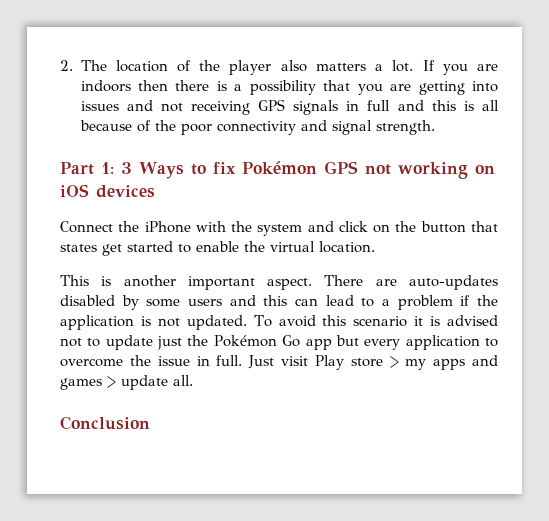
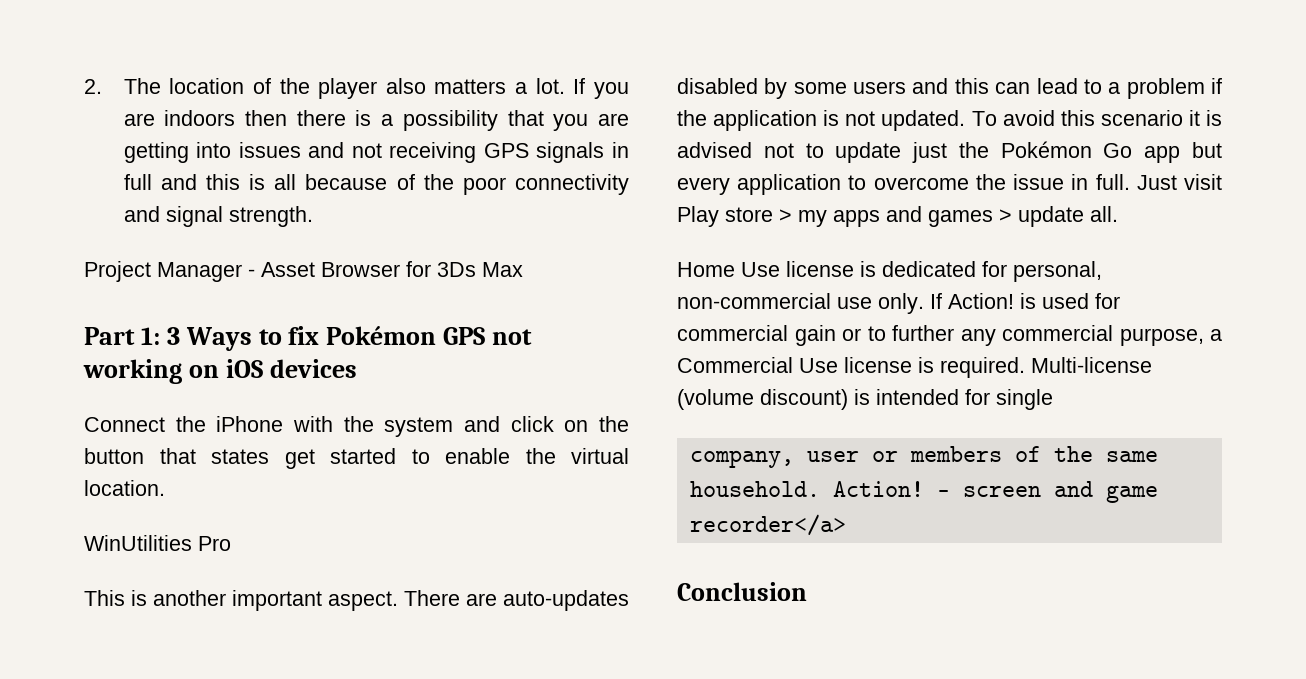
+ Project Manager - Asset Browser for 3Ds Max
+ WinUtilities Pro
+ Home Use license is dedicated for personal, non-commercial use only. If Action! is used for commercial gain or to further any commercial purpose, a Commercial Use license is required. Multi-license (volume discount) is intended for single
+ company, user or members of the same household. Action! - screen and game recorder</a>

